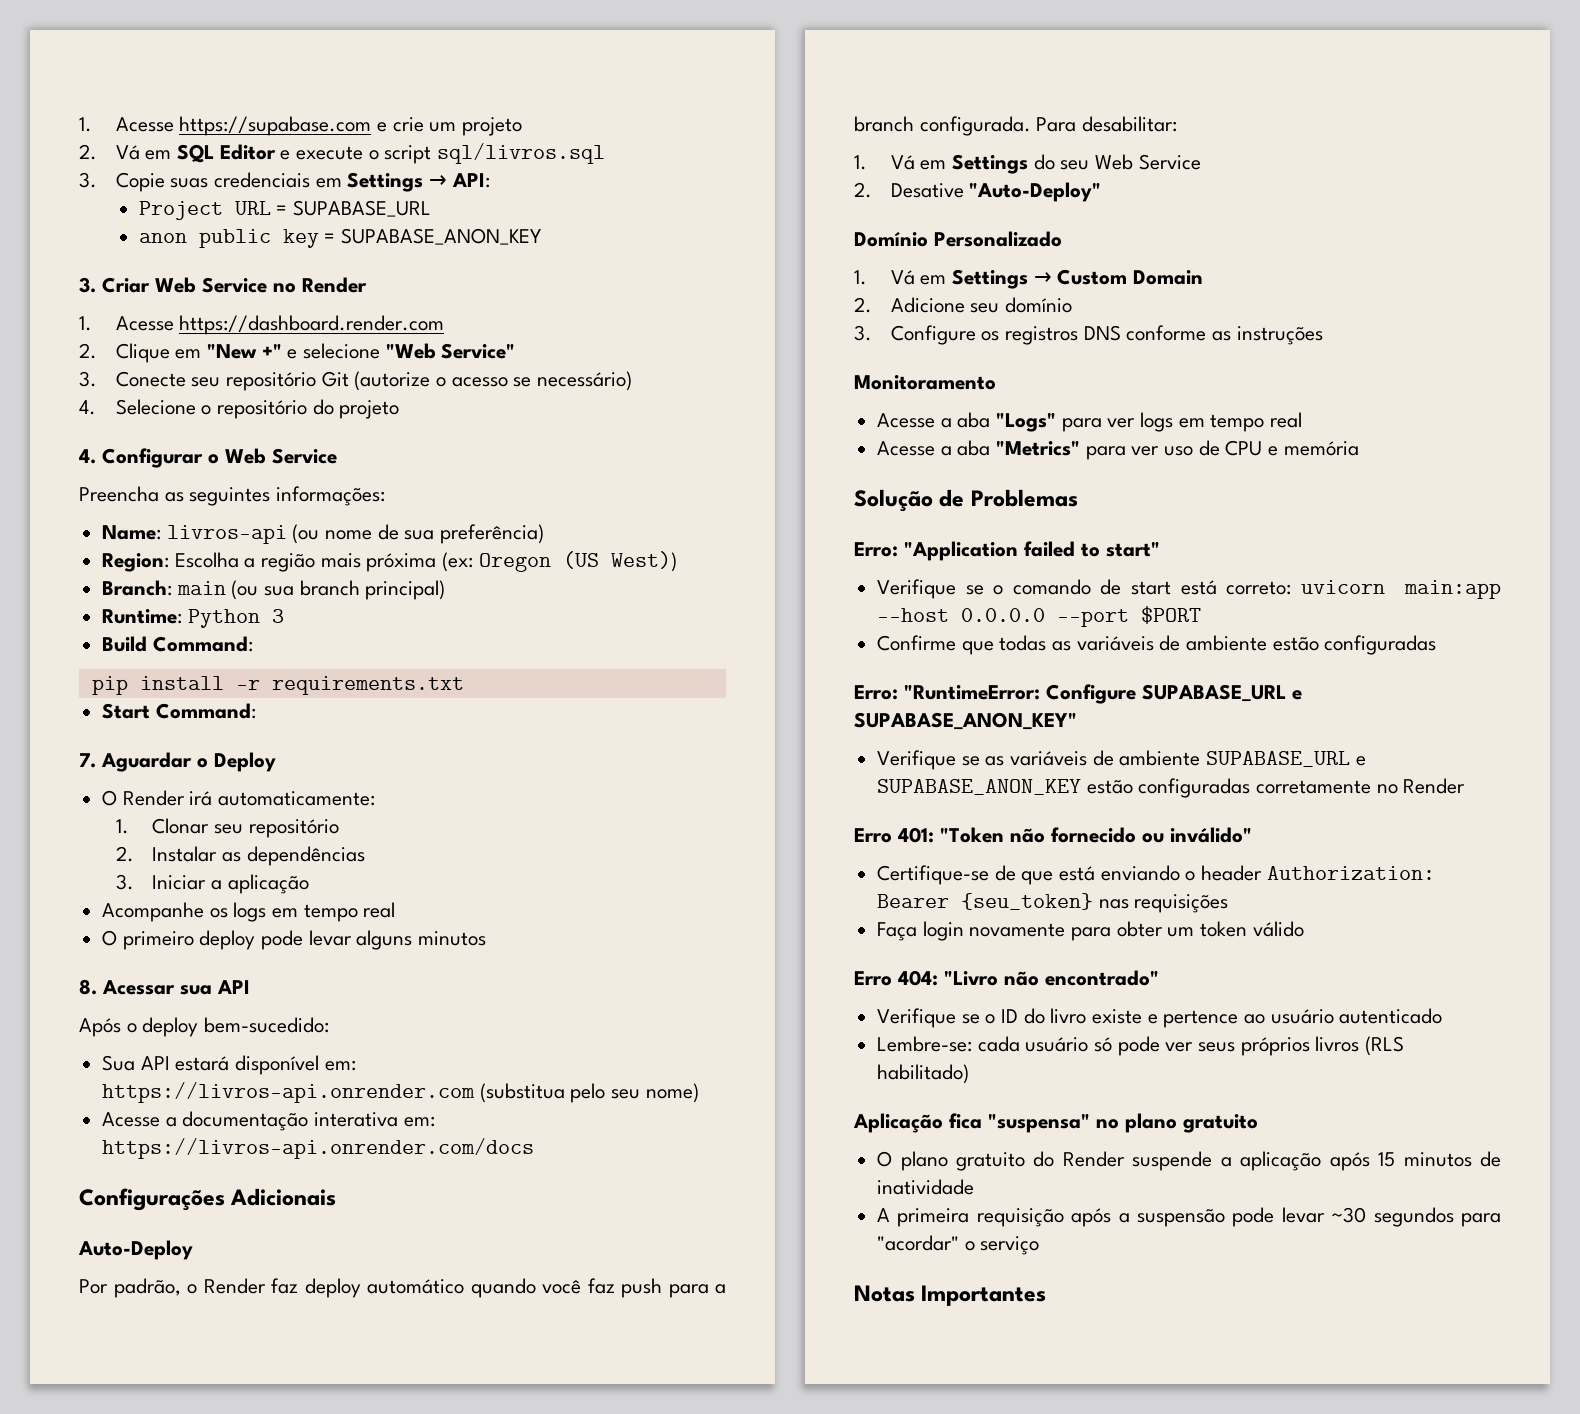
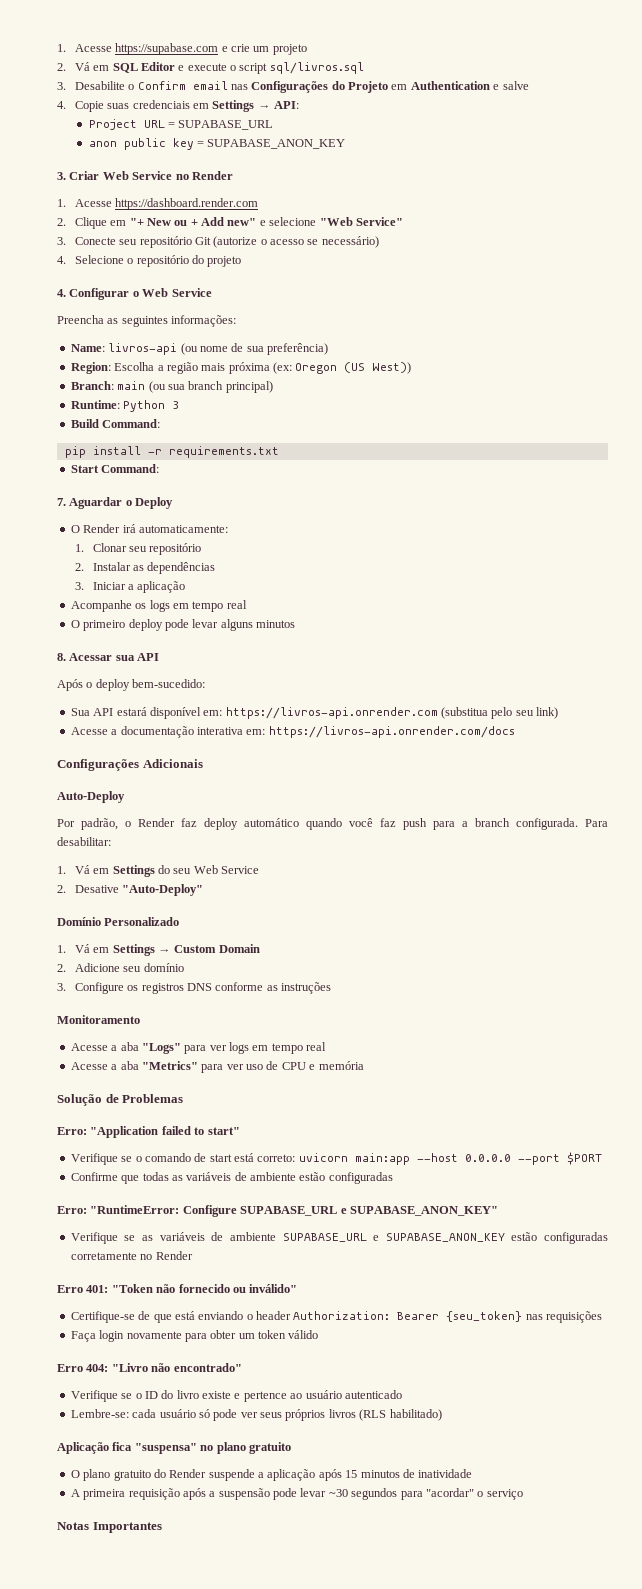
- 3. Copie suas credenciais em Settings → API:
+ 3. Desabilite o Confirm email nas Configurações do Projeto em Authentication e salve
+ 4. Copie suas credenciais em Settings → API:
- 2. Clique em "New +" e selecione "Web Service"
+ 2. Clique em "+ New ou + Add new" e selecione "Web Service"
- Sua API estará disponível em: https://livros-api.onrender.com (substitua pelo seu nome)
+ Sua API estará disponível em: https://livros-api.onrender.com (substitua pelo seu link)

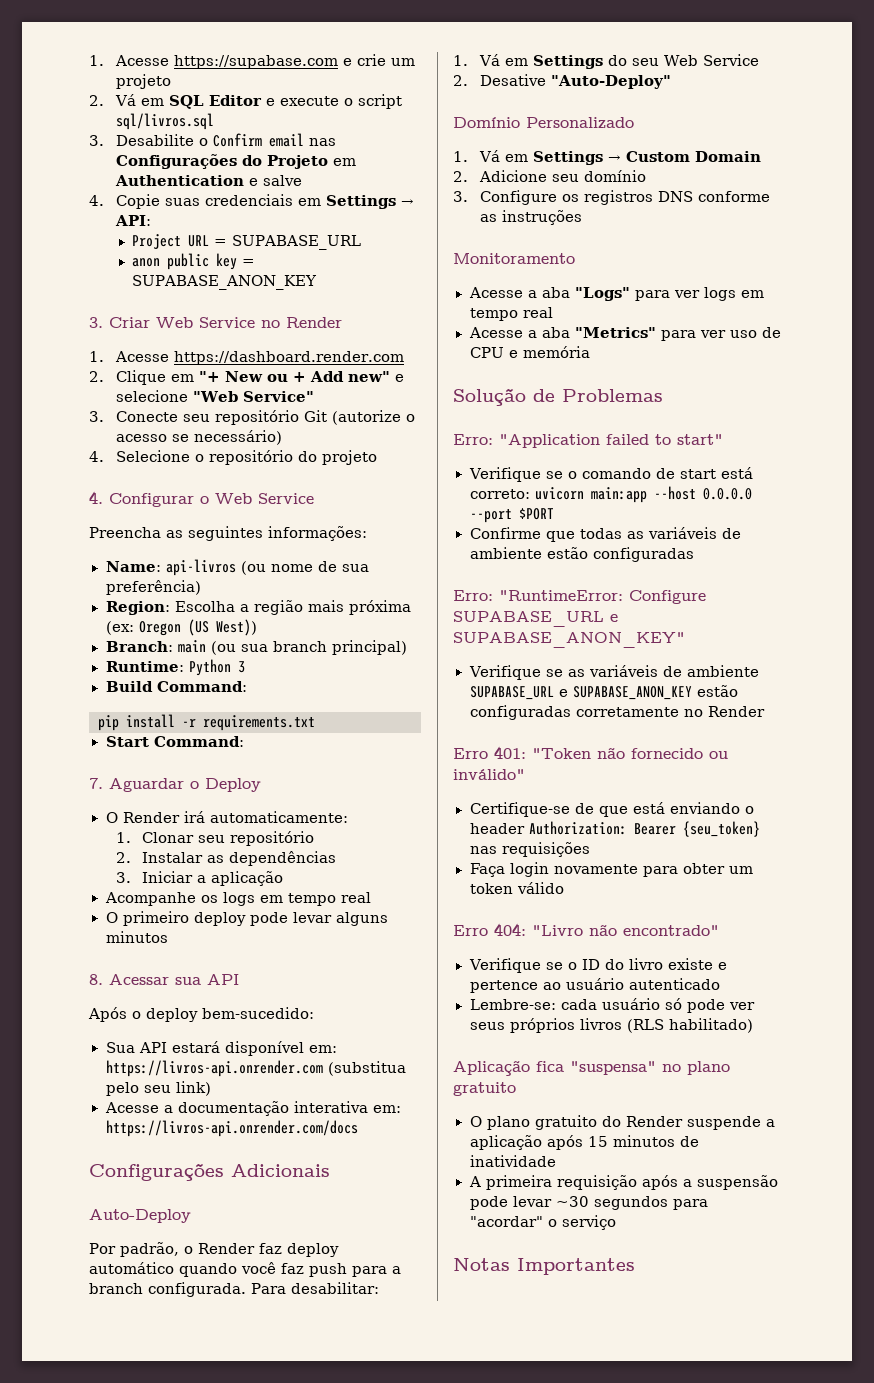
- Name: livros-api (ou nome de sua preferência)
+ Name: api-livros (ou nome de sua preferência)

